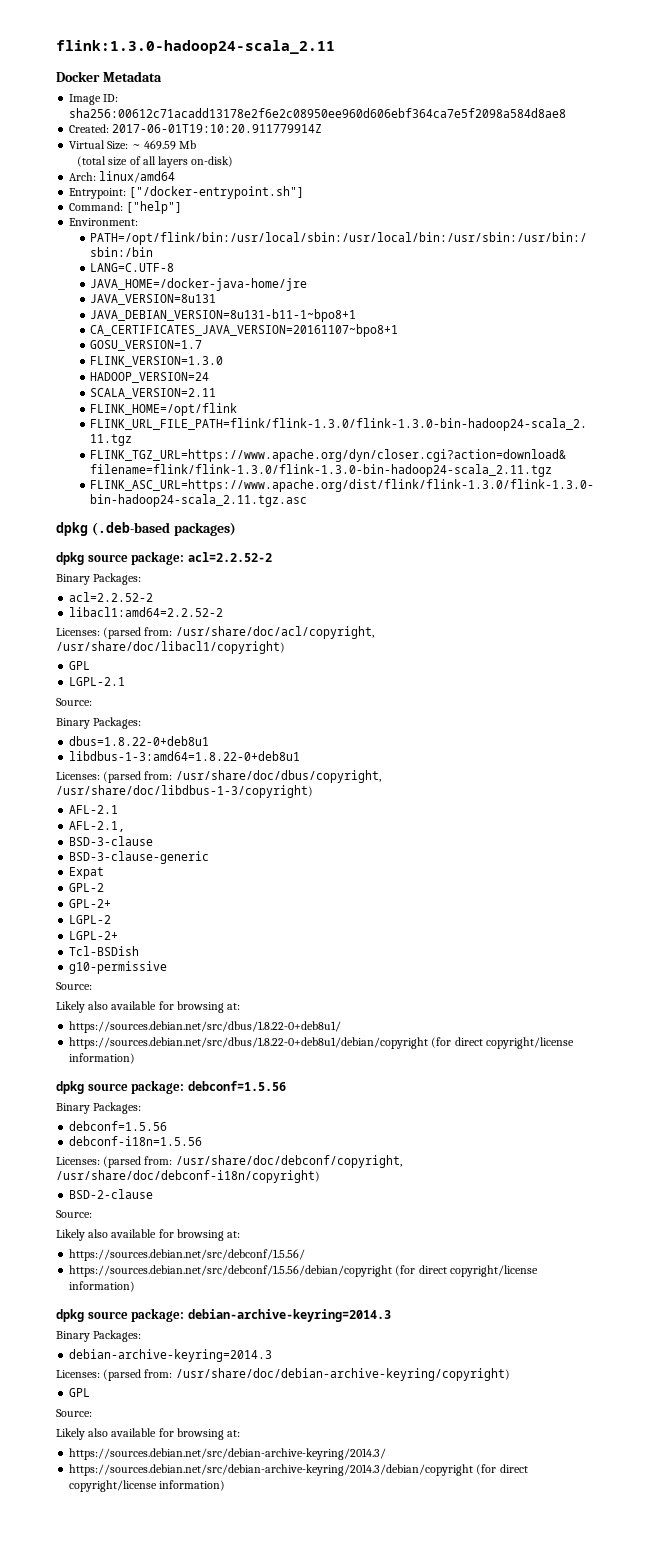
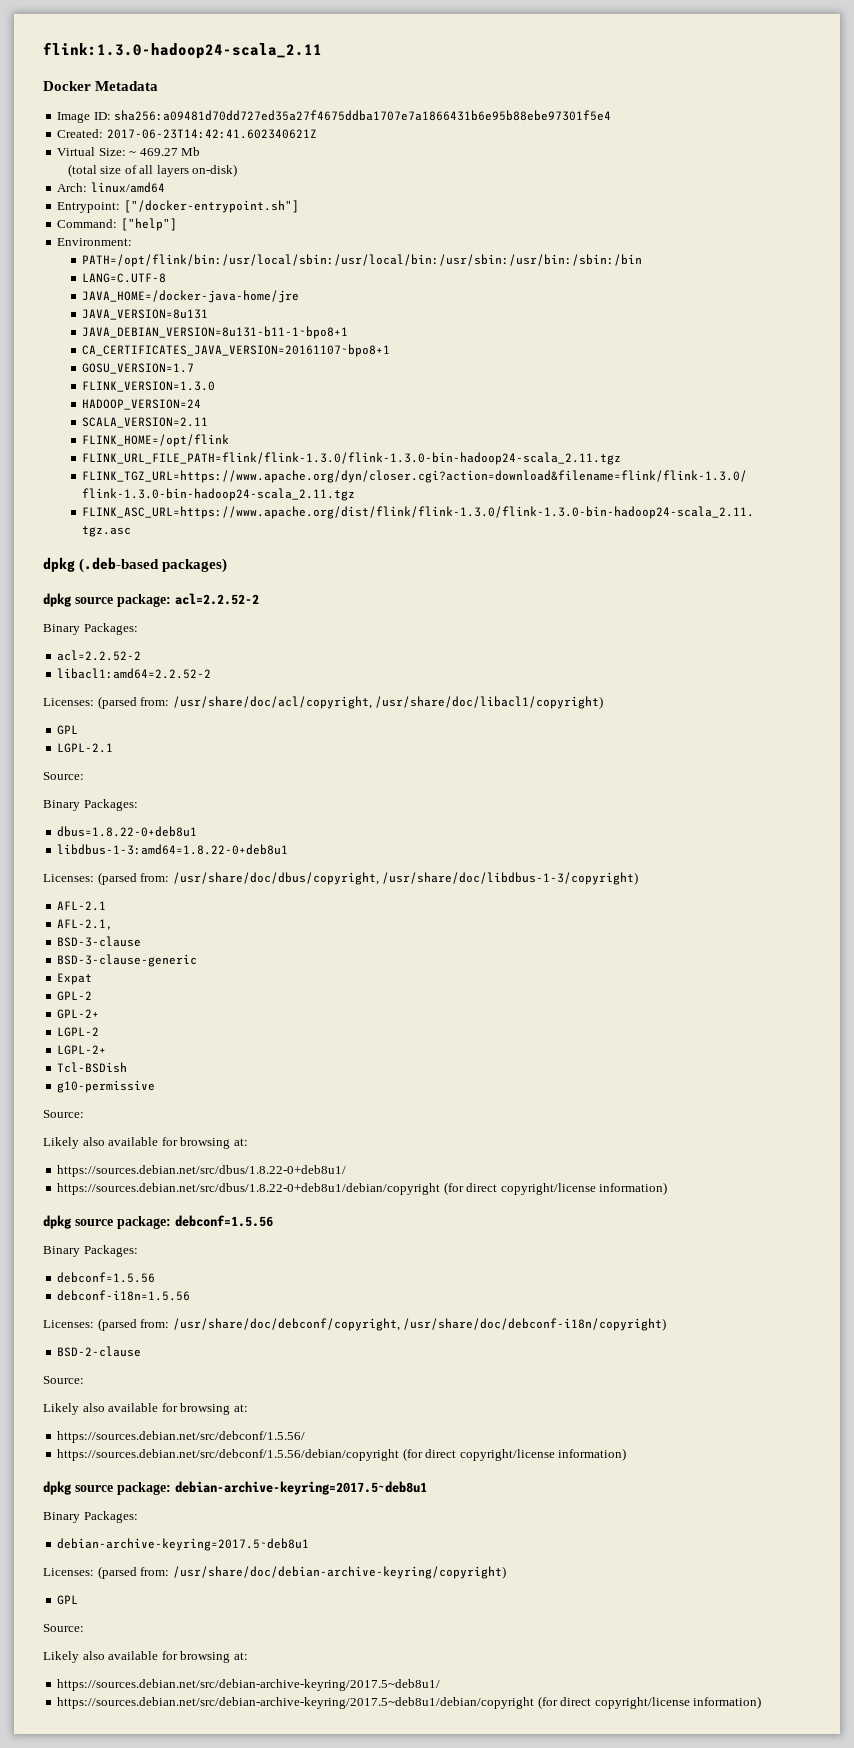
- Image ID: sha256:00612c71acadd13178e2f6e2c08950ee960d606ebf364ca7e5f2098a584d8ae8
+ Image ID: sha256:a09481d70dd727ed35a27f4675ddba1707e7a1866431b6e95b88ebe97301f5e4
- Created: 2017-06-01T19:10:20.911779914Z
+ Created: 2017-06-23T14:42:41.602340621Z
- Virtual Size: ~ 469.59 Mb
+ Virtual Size: ~ 469.27 Mb
- dpkg source package: debian-archive-keyring=2014.3
+ dpkg source package: debian-archive-keyring=2017.5~deb8u1
  Binary Packages:
- debian-archive-keyring=2014.3
+ debian-archive-keyring=2017.5~deb8u1
- https://sources.debian.net/src/debian-archive-keyring/2014.3/
- https://sources.debian.net/src/debian-archive-keyring/2014.3/debian/copyright (for direct copyright/license information)
+ https://sources.debian.net/src/debian-archive-keyring/2017.5~deb8u1/
+ https://sources.debian.net/src/debian-archive-keyring/2017.5~deb8u1/debian/copyright (for direct copyright/license information)

